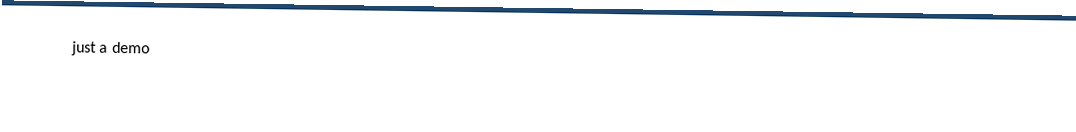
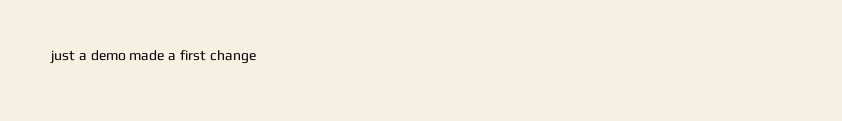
- just a demo
+ just a demo made a first change

